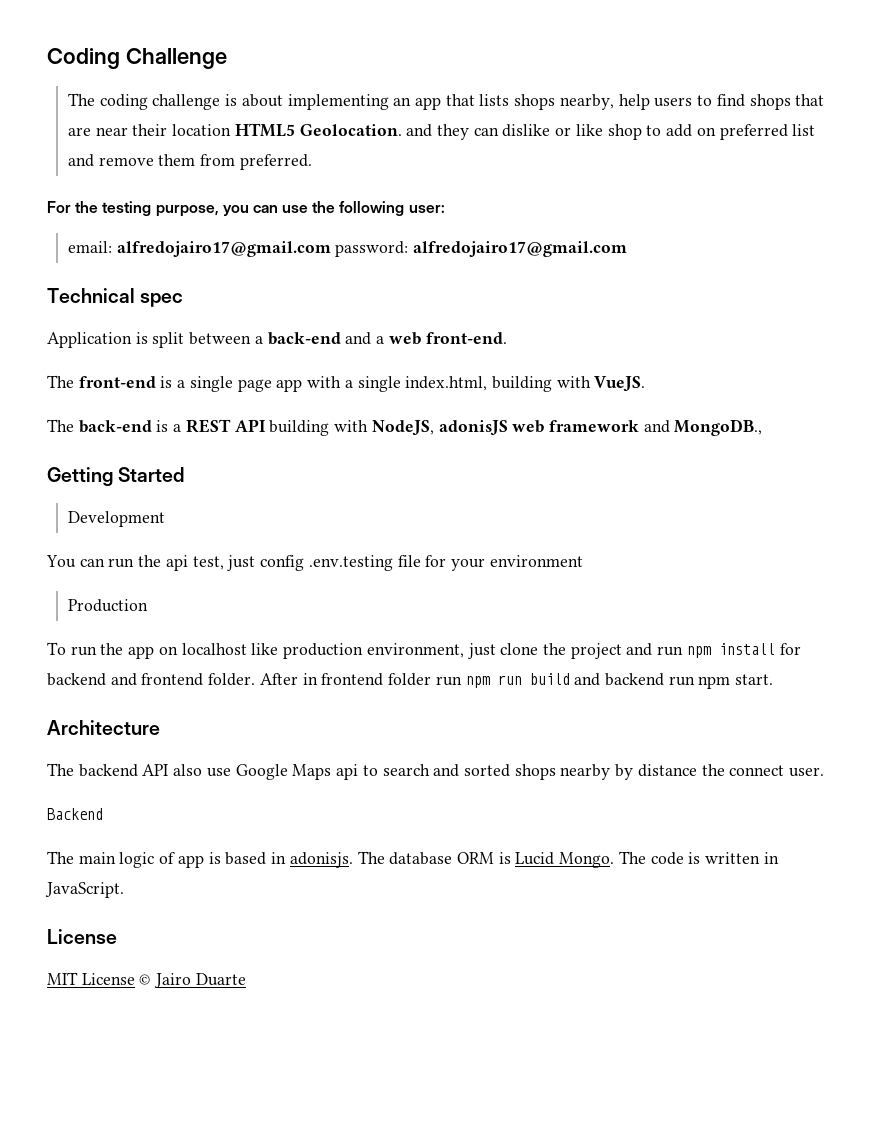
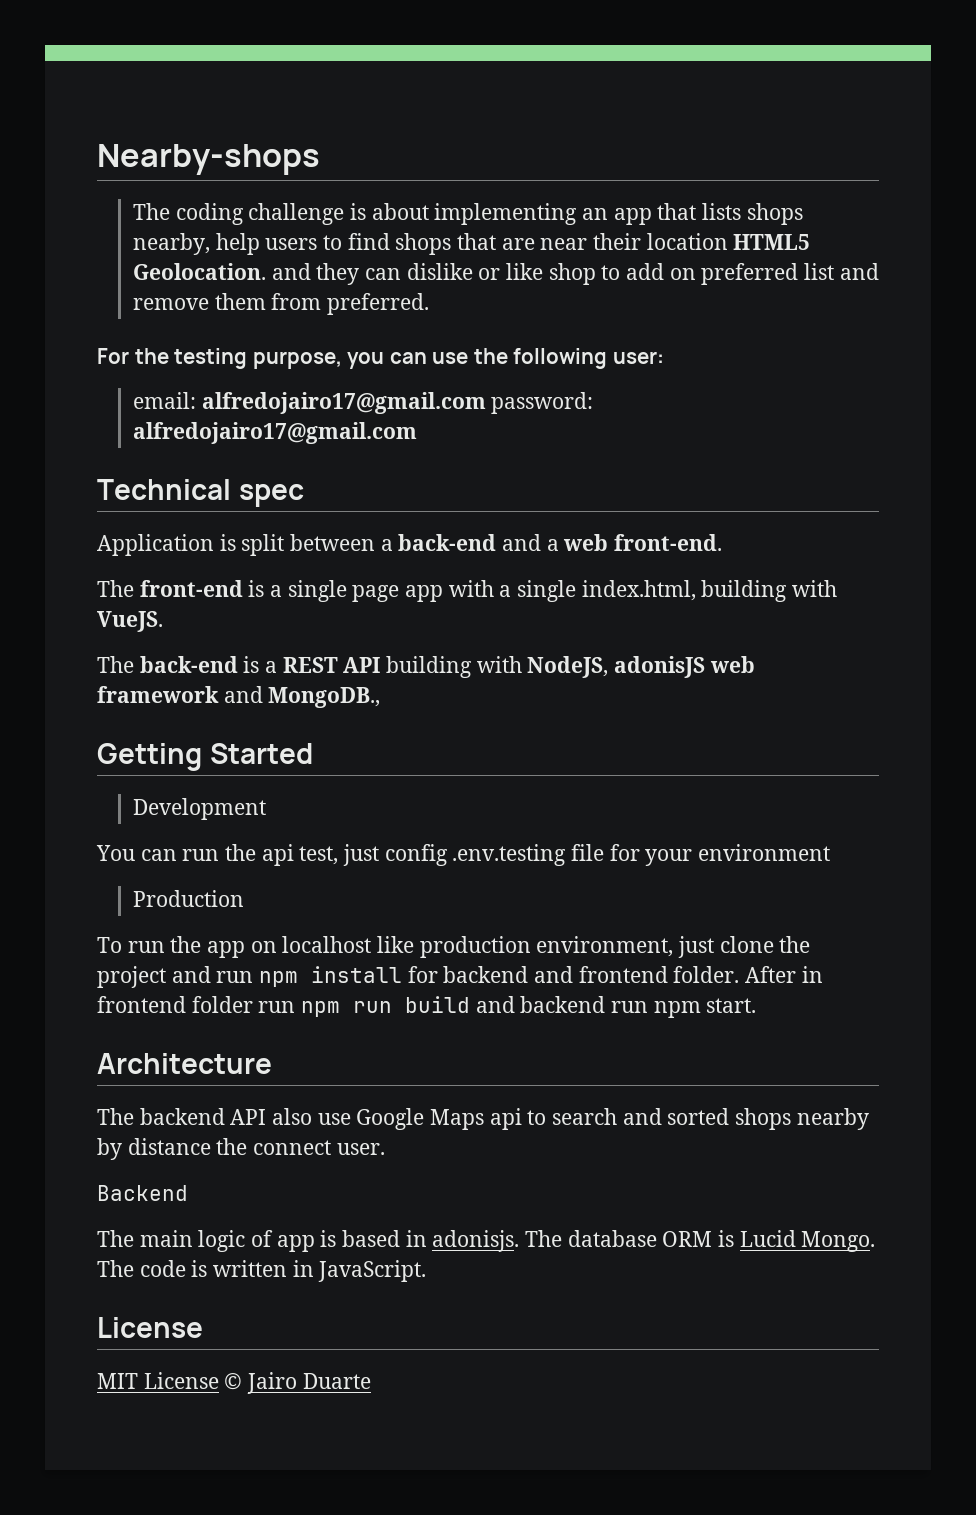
- Coding Challenge
+ Nearby-shops

